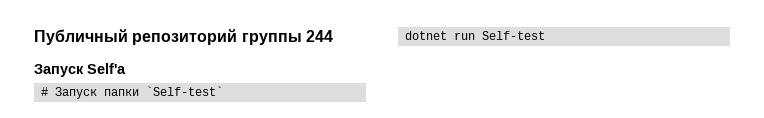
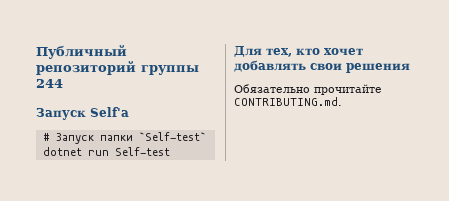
+ Для тех, кто хочет добавлять свои решения
+ Обязательно прочитайте CONTRIBUTING.md.

